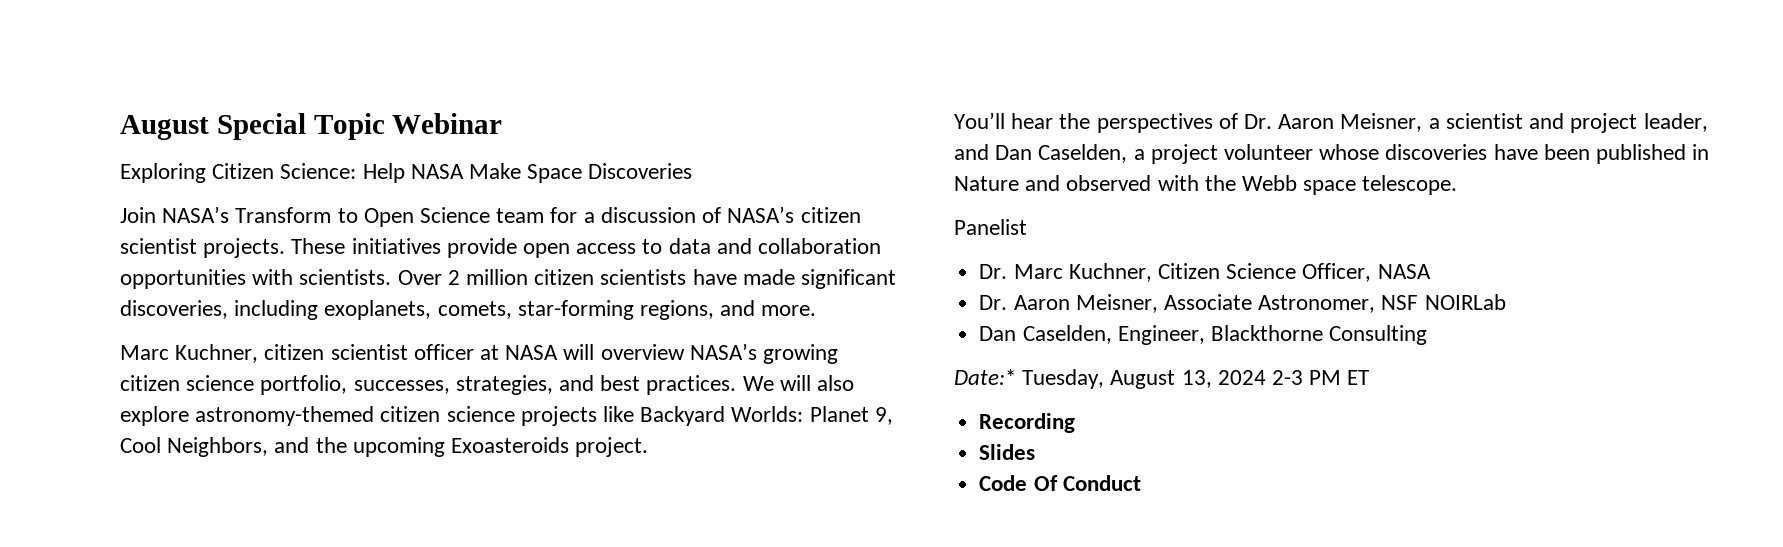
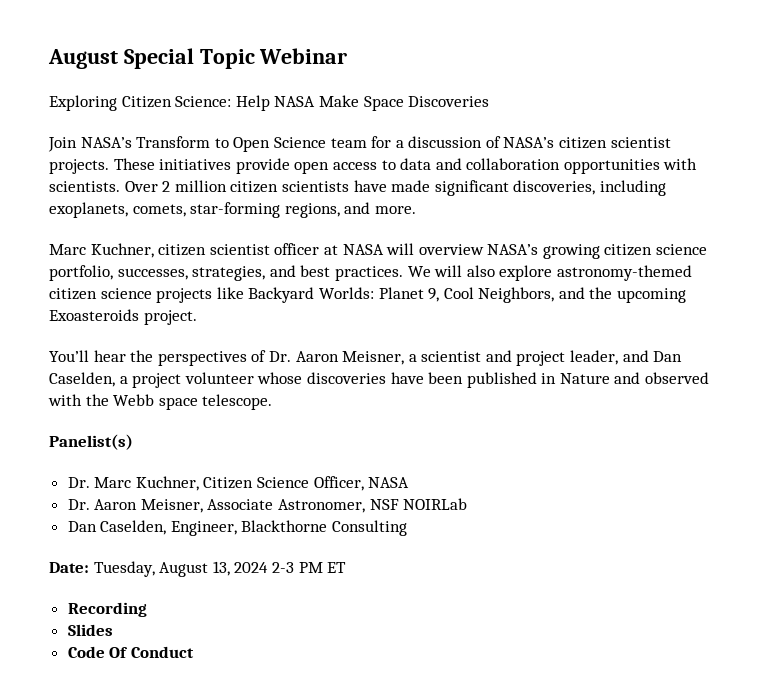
- Panelist
+ Panelist(s)
- Date:* Tuesday, August 13, 2024 2-3 PM ET
+ Date: Tuesday, August 13, 2024 2-3 PM ET

